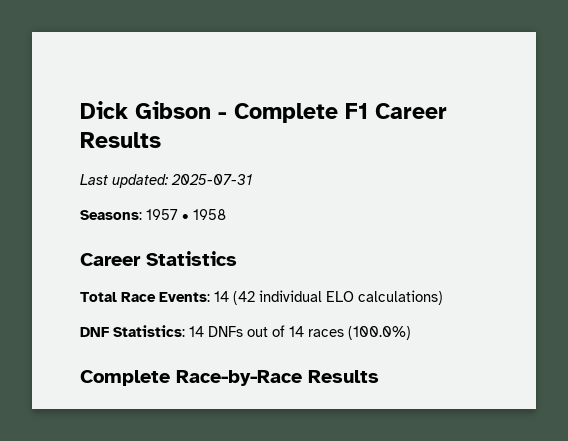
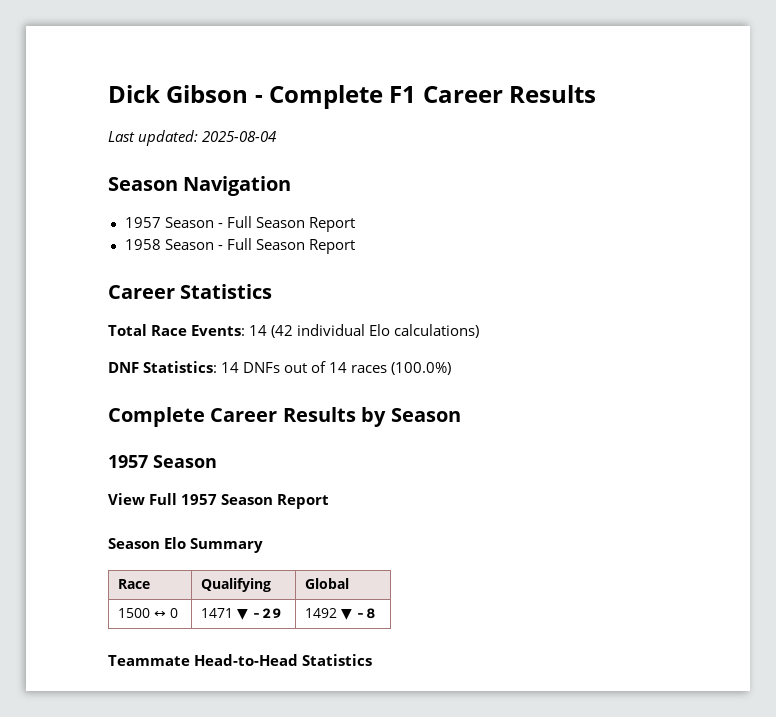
- Last updated: 2025-07-31
- Seasons: 1957 • 1958
+ Last updated: 2025-08-04
+ Season Navigation
+ 1957 Season - Full Season Report
+ 1958 Season - Full Season Report
- Total Race Events: 14 (42 individual ELO calculations)
+ Total Race Events: 14 (42 individual Elo calculations)
- Complete Race-by-Race Results
+ Complete Career Results by Season
+ 1957 Season
+ View Full 1957 Season Report
+ Season Elo Summary
+ Race | Qualifying | Global
+ 1500 ↔ 0 | 1471 ▼ -29 | 1492 ▼ -8
+ Teammate Head-to-Head Statistics

